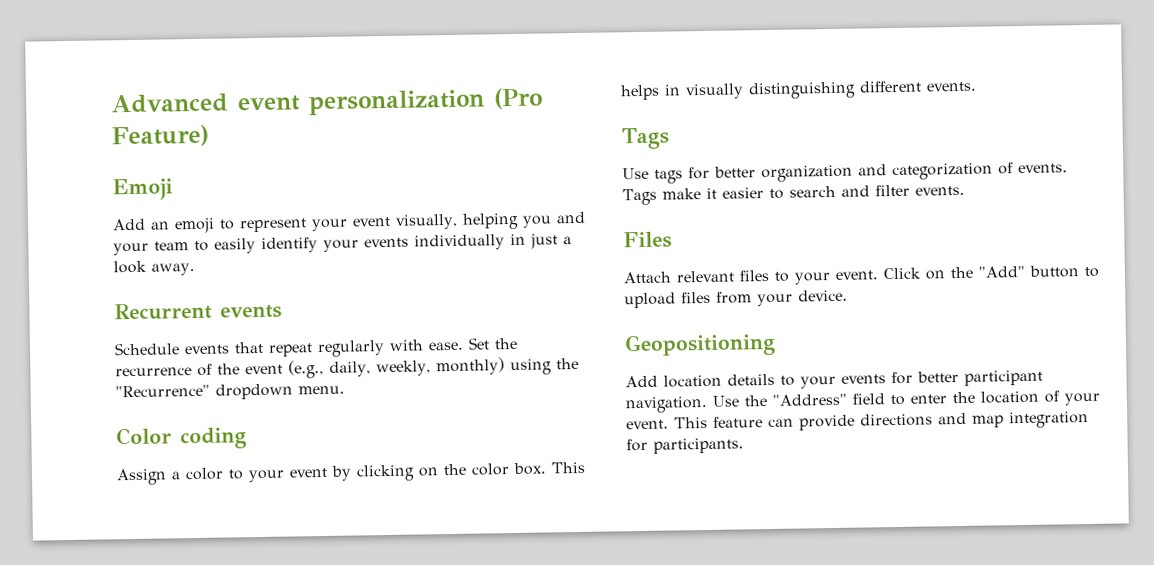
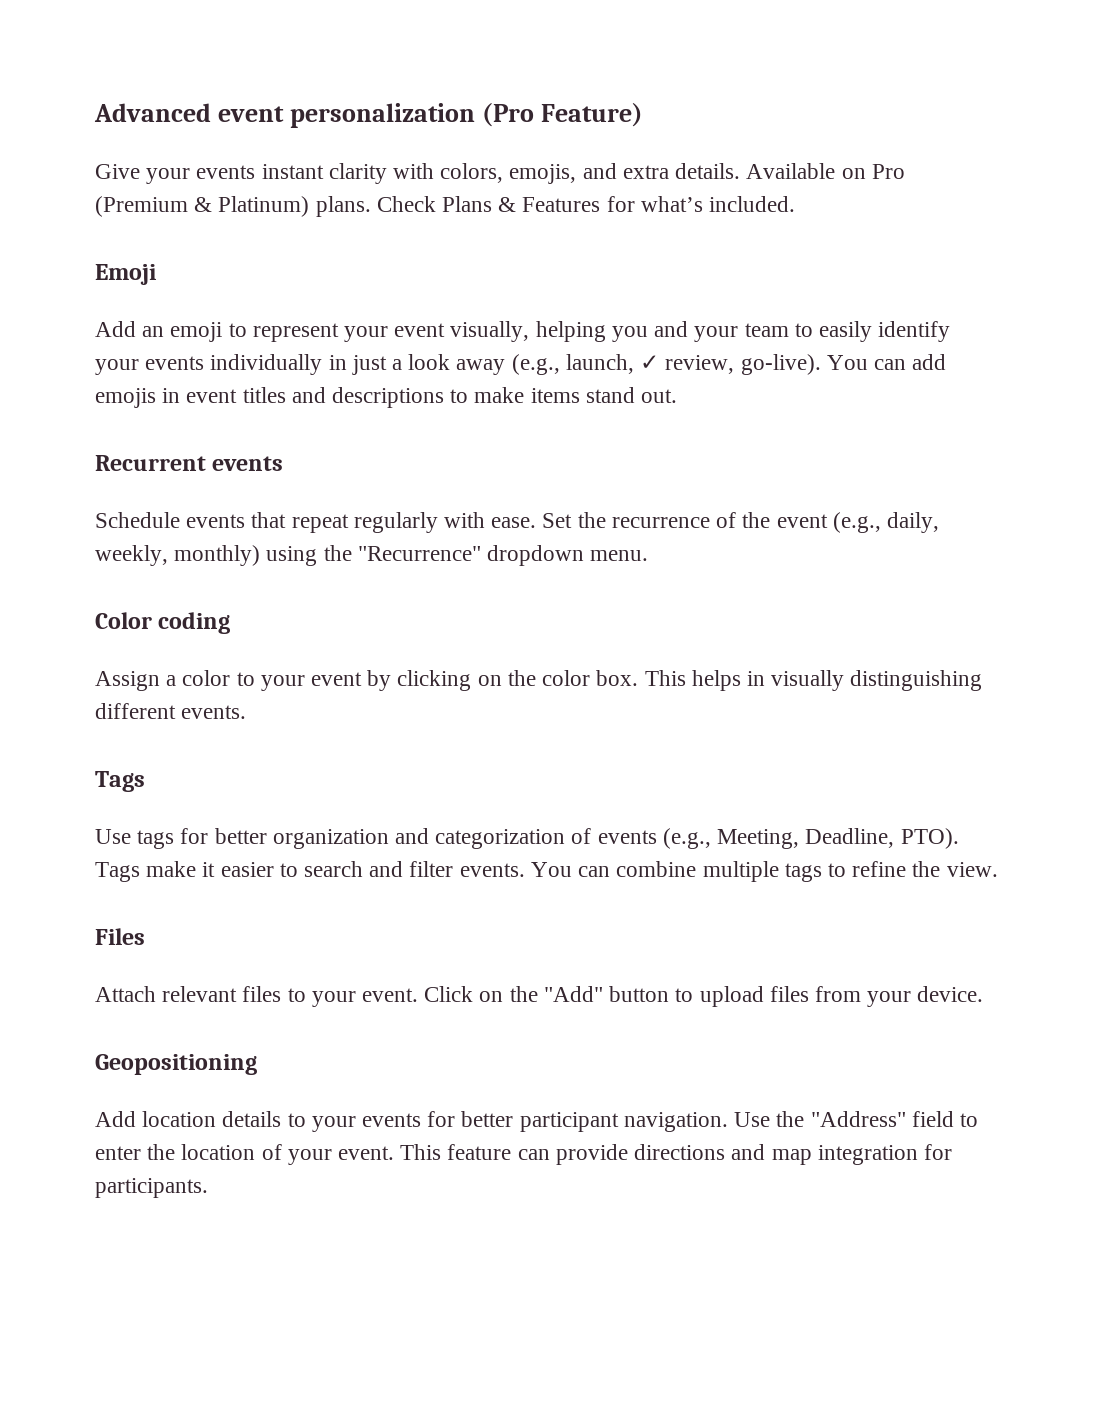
+ Give your events instant clarity with colors, emojis, and extra details. Available on Pro (Premium & Platinum) plans. Check Plans & Features for what’s included.
- Add an emoji to represent your event visually, helping you and your team to easily identify your events individually in just a look away.
+ Add an emoji to represent your event visually, helping you and your team to easily identify your events individually in just a look away (e.g., launch, ✓ review, go-live). You can add emojis in event titles and descriptions to make items stand out.
- Use tags for better organization and categorization of events.
+ Use tags for better organization and categorization of events (e.g., Meeting, Deadline, PTO).
+ You can combine multiple tags to refine the view.

